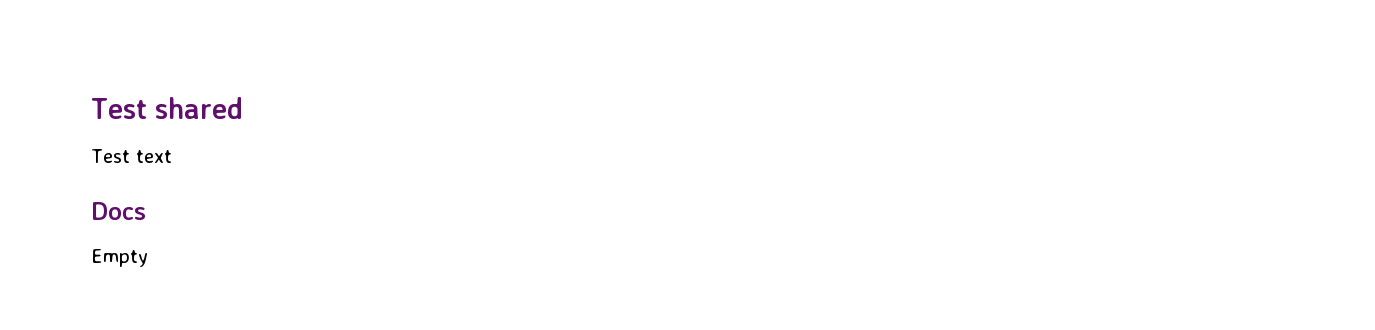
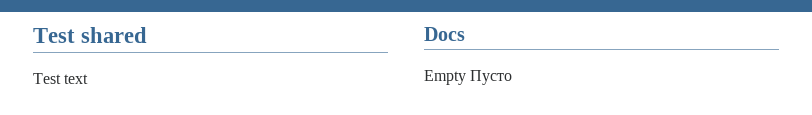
- Empty
+ Empty Пусто

